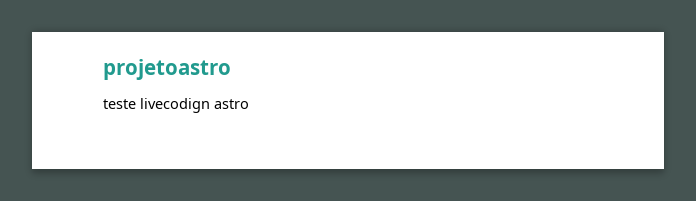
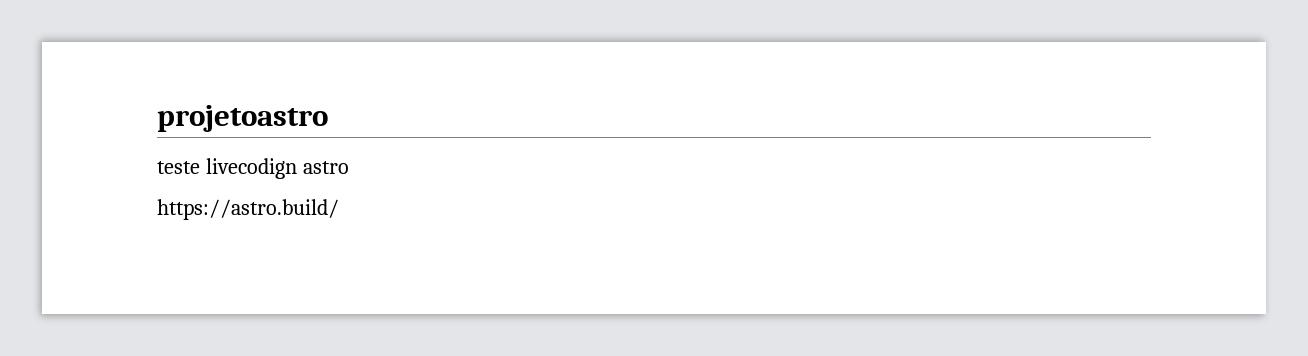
+ https://astro.build/

